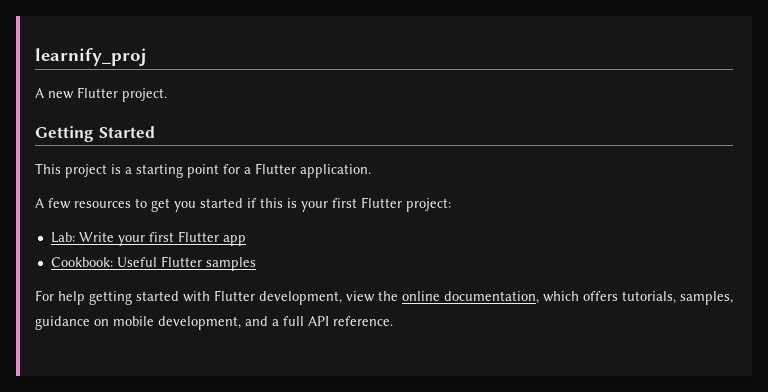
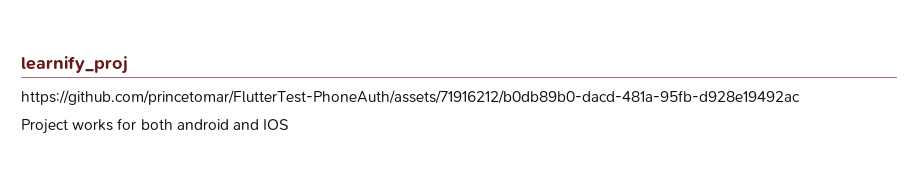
- A new Flutter project.
- Getting Started
- This project is a starting point for a Flutter application.
- A few resources to get you started if this is your first Flutter project:
- Lab: Write your first Flutter app
- Cookbook: Useful Flutter samples
- For help getting started with Flutter development, view the online documentation, which offers tutorials, samples, guidance on mobile development, and a full API reference.
+ https://github.com/princetomar/FlutterTest-PhoneAuth/assets/71916212/b0db89b0-dacd-481a-95fb-d928e19492ac
+ Project works for both android and IOS

